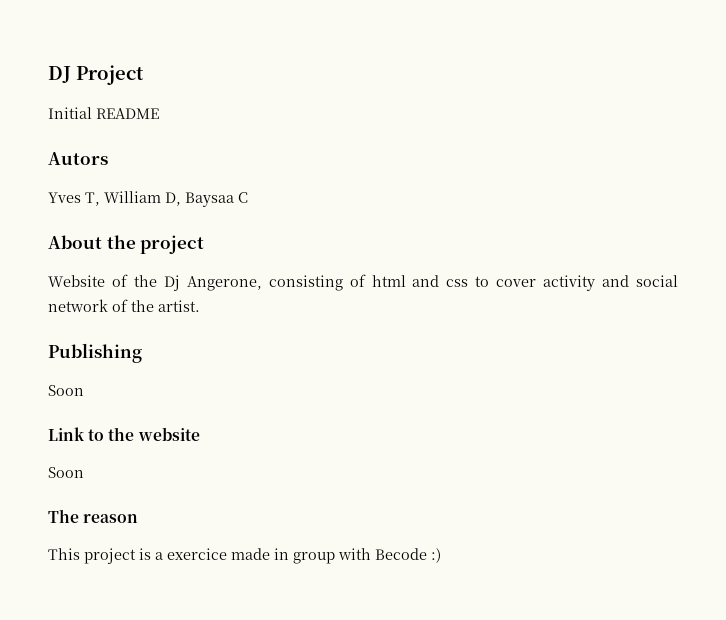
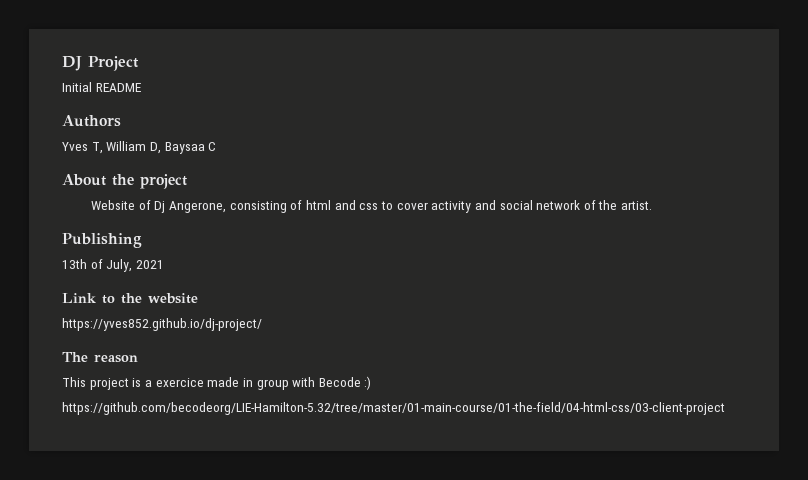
- Autors
+ Authors
- Website of the Dj Angerone, consisting of html and css to cover activity and social network of the artist.
+ Website of Dj Angerone, consisting of html and css to cover activity and social network of the artist.
  Publishing
- Soon
+ 13th of July, 2021
  Link to the website
- Soon
+ https://yves852.github.io/dj-project/
+ https://github.com/becodeorg/LIE-Hamilton-5.32/tree/master/01-main-course/01-the-field/04-html-css/03-client-project

